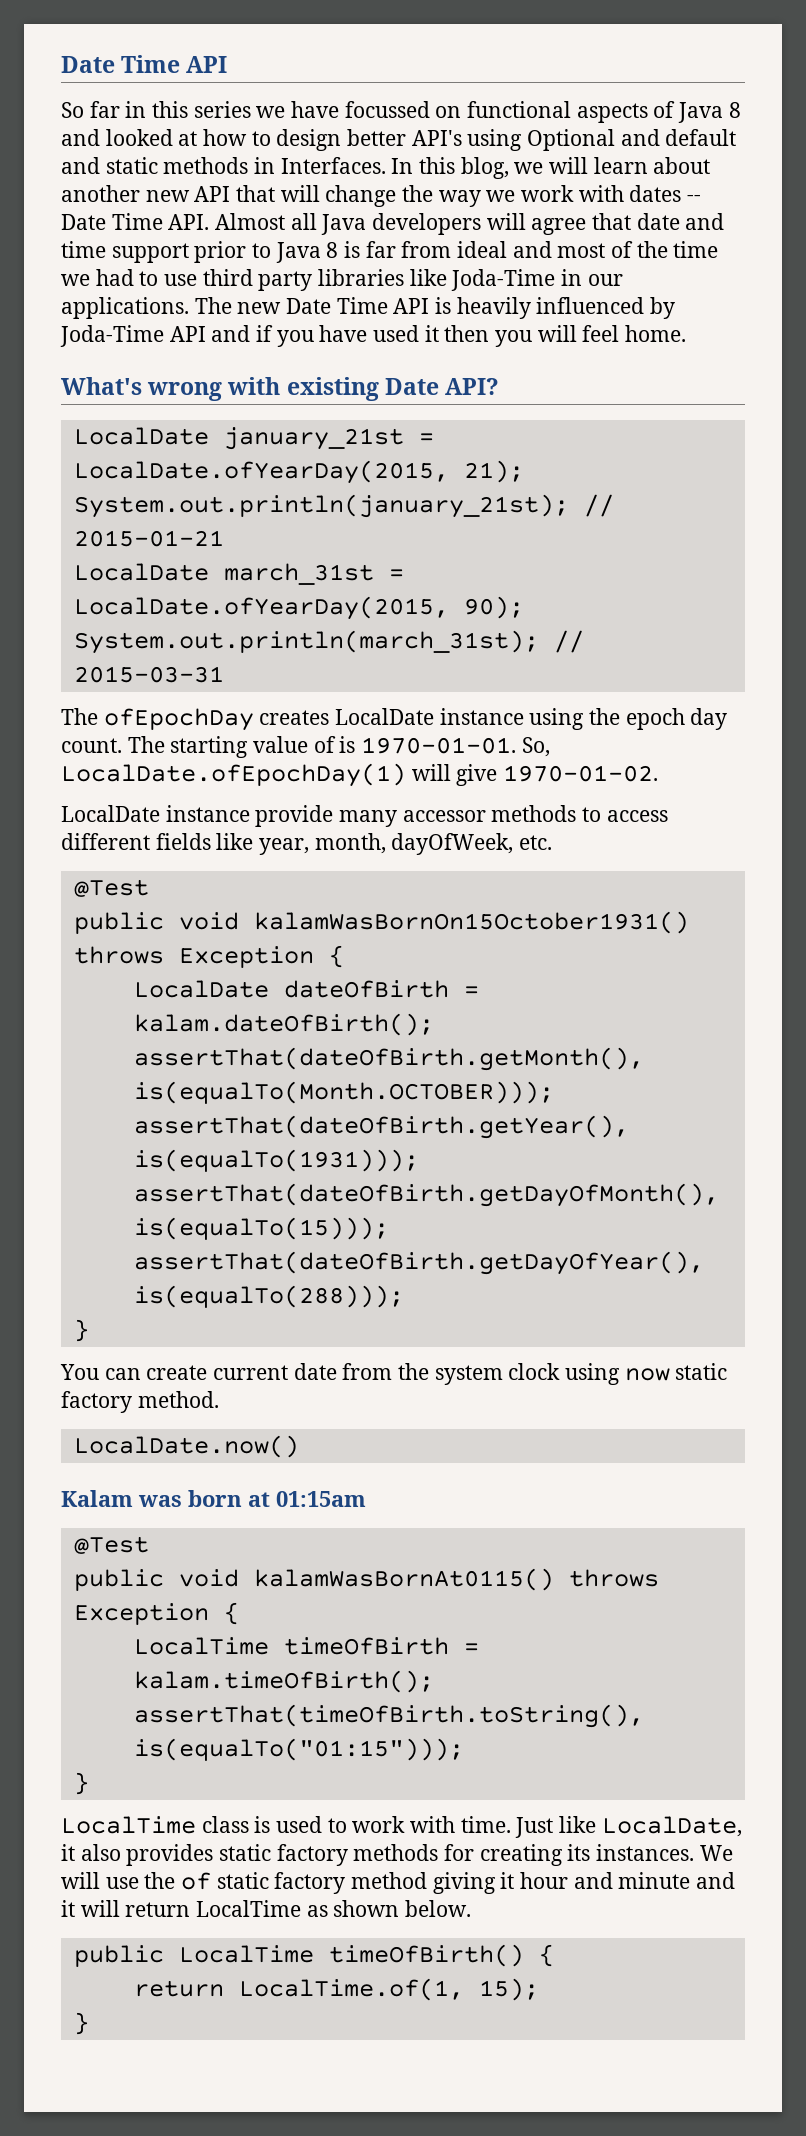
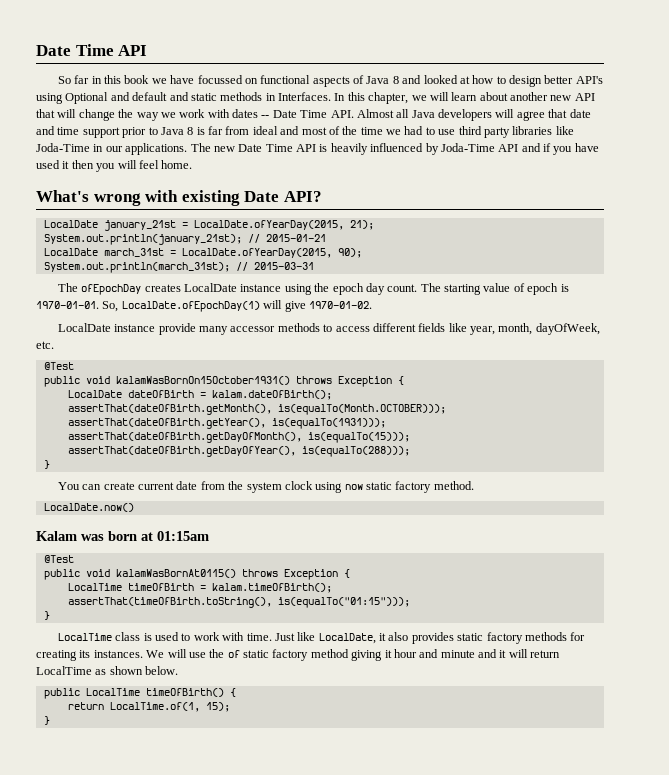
- So far in this series we have focussed on functional aspects of Java 8 and looked at how to design better API's using Optional and default and static methods in Interfaces.
+ So far in this book we have focussed on functional aspects of Java 8 and looked at how to design better API's using Optional and default and static methods in Interfaces.
- In this blog, we will learn about another new API that will change the way we work with dates -- Date Time API. Almost all Java developers will agree that date and time support prior to Java 8 is far from ideal and most of the time we had to use third party libraries like Joda-Time in our applications.
+ In this chapter, we will learn about another new API that will change the way we work with dates -- Date Time API. Almost all Java developers will agree that date and time support prior to Java 8 is far from ideal and most of the time we had to use third party libraries like Joda-Time in our applications.
- The starting value of is 1970-01-01.
+ The starting value of epoch is 1970-01-01.

